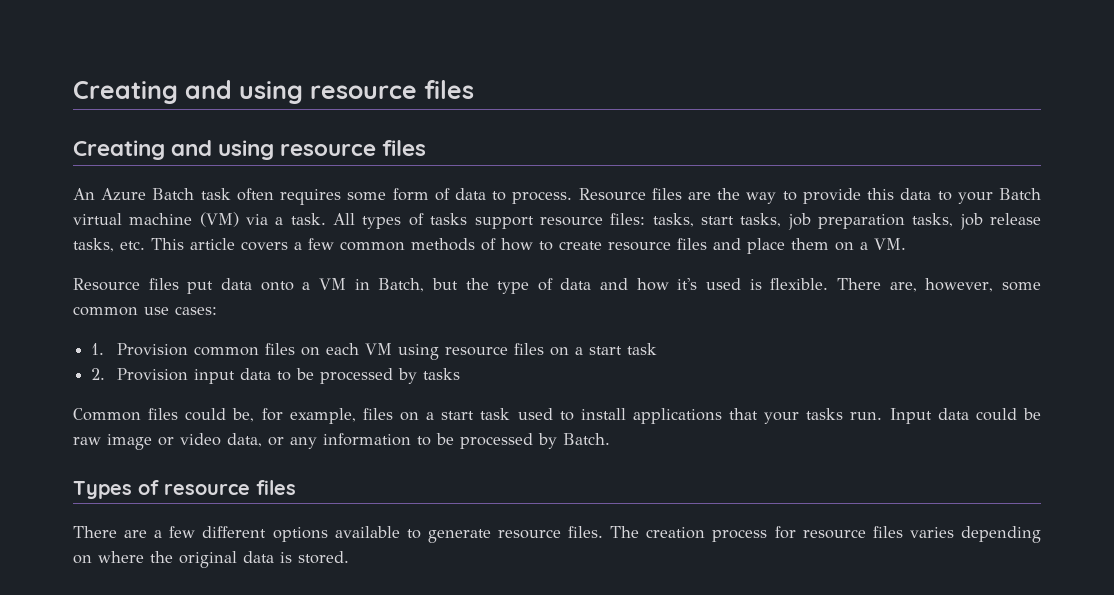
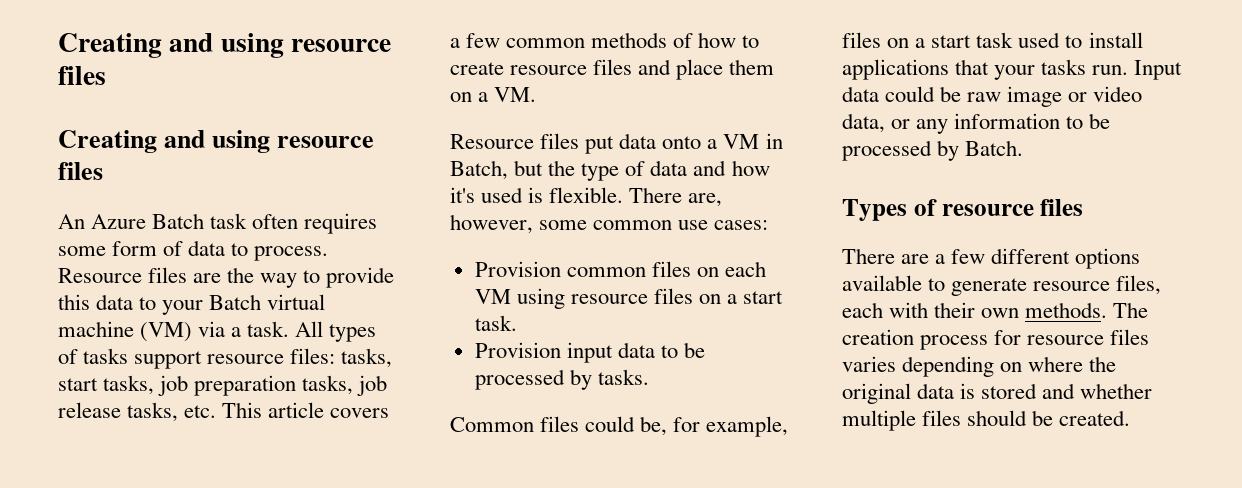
- 1. Provision common files on each VM using resource files on a start task
- 2. Provision input data to be processed by tasks
+ Provision common files on each VM using resource files on a start task.
+ Provision input data to be processed by tasks.
- There are a few different options available to generate resource files.
+ There are a few different options available to generate resource files, each with their own methods.
- The creation process for resource files varies depending on where the original data is stored.
+ The creation process for resource files varies depending on where the original data is stored and whether multiple files should be created.

